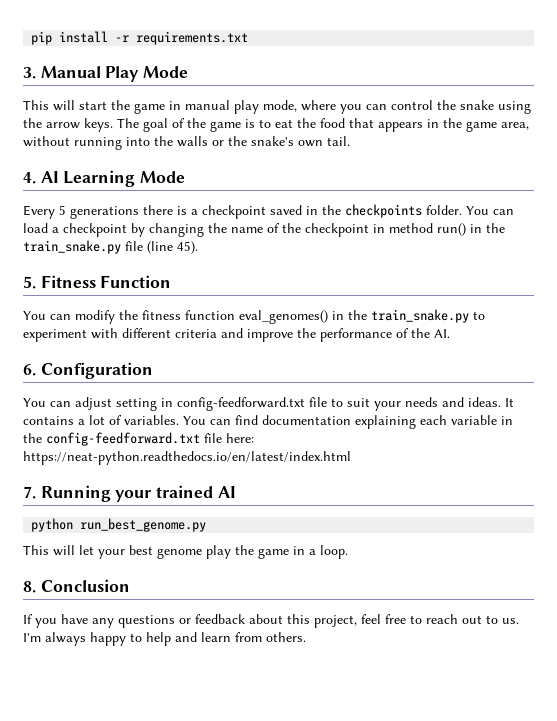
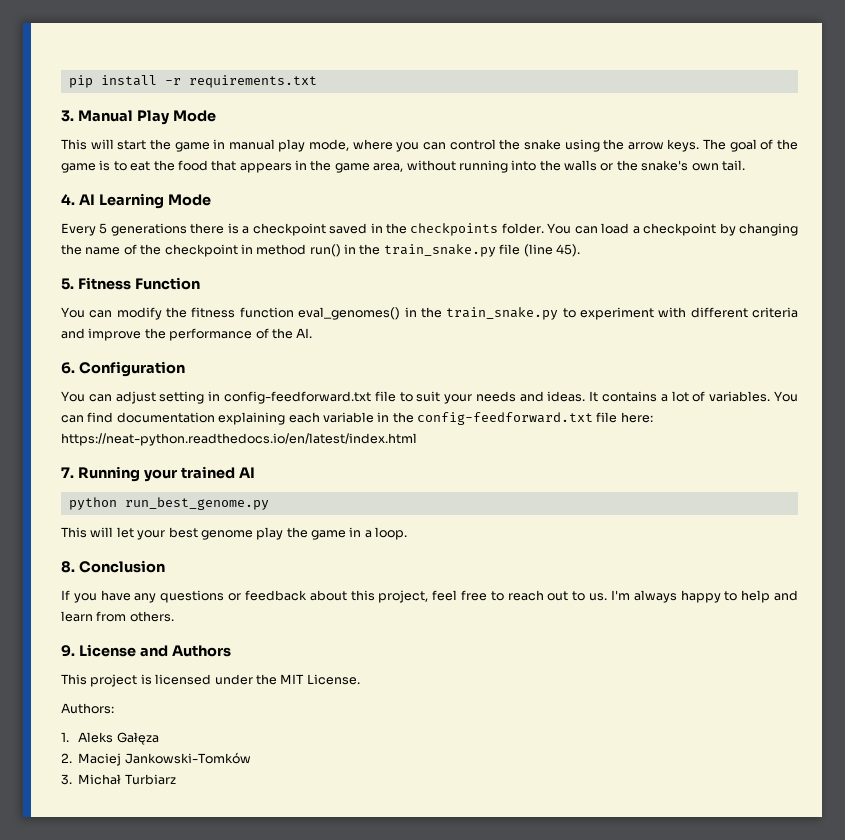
+ 9. License and Authors
+ This project is licensed under the MIT License.
+ Authors:
+ 1. Aleks Gałęza
+ 2. Maciej Jankowski-Tomków
+ 3. Michał Turbiarz

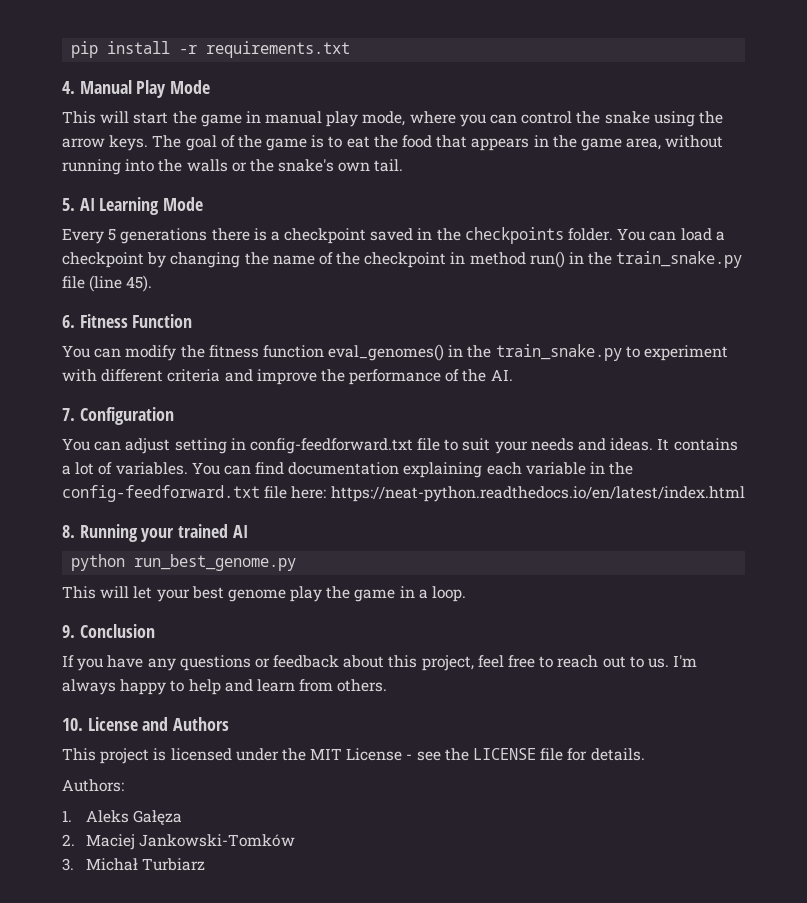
- 3. Manual Play Mode
+ 4. Manual Play Mode
- 4. AI Learning Mode
+ 5. AI Learning Mode
- 5. Fitness Function
+ 6. Fitness Function
- 6. Configuration
+ 7. Configuration
- 7. Running your trained AI
+ 8. Running your trained AI
- 8. Conclusion
+ 9. Conclusion
- 9. License and Authors
+ 10. License and Authors
- This project is licensed under the MIT License.
+ This project is licensed under the MIT License - see the LICENSE file for details.

